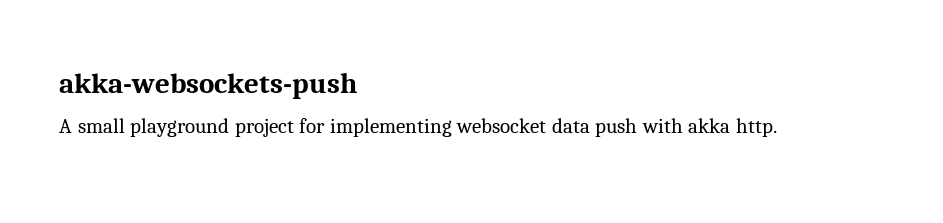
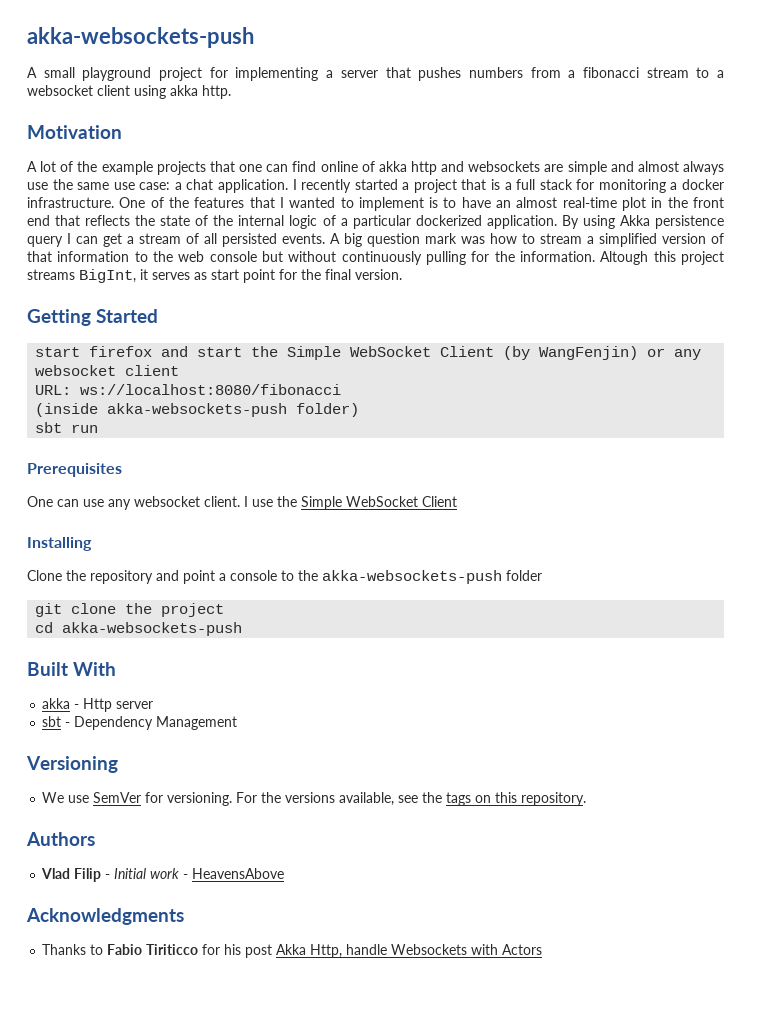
- A small playground project for implementing websocket data push with akka http.
+ A small playground project for implementing a server that pushes numbers from a fibonacci stream to a websocket client using akka http.
+ Motivation
+ A lot of the example projects that one can find online of akka http and websockets are simple and almost always use the same use case: a chat application. I recently started a project that is a full stack for monitoring a docker infrastructure. One of the features that I wanted to implement is to have an almost real-time plot in the front end that reflects the state of the internal logic of a particular dockerized application. By using Akka persistence query I can get a stream of all persisted events. A big question mark was how to stream a simplified version of that information to the web console but without continuously pulling for the information. Altough this project streams BigInt, it serves as start point for the final version.
+ Getting Started
+ start firefox and start the Simple WebSocket Client (by WangFenjin) or any websocket client
+ URL: ws://localhost:8080/fibonacci
+ (inside akka-websockets-push folder)
+ sbt run
+ Prerequisites
+ One can use any websocket client. I use the Simple WebSocket Client
+ Installing
+ Clone the repository and point a console to the akka-websockets-push folder
+ git clone the project
+ cd akka-websockets-push
+ Built With
+ akka - Http server
+ sbt - Dependency Management
+ Versioning
+ We use SemVer for versioning. For the versions available, see the tags on this repository.
+ Authors
+ Vlad Filip - Initial work - HeavensAbove
+ Acknowledgments
+ Thanks to Fabio Tiriticco for his post Akka Http, handle Websockets with Actors

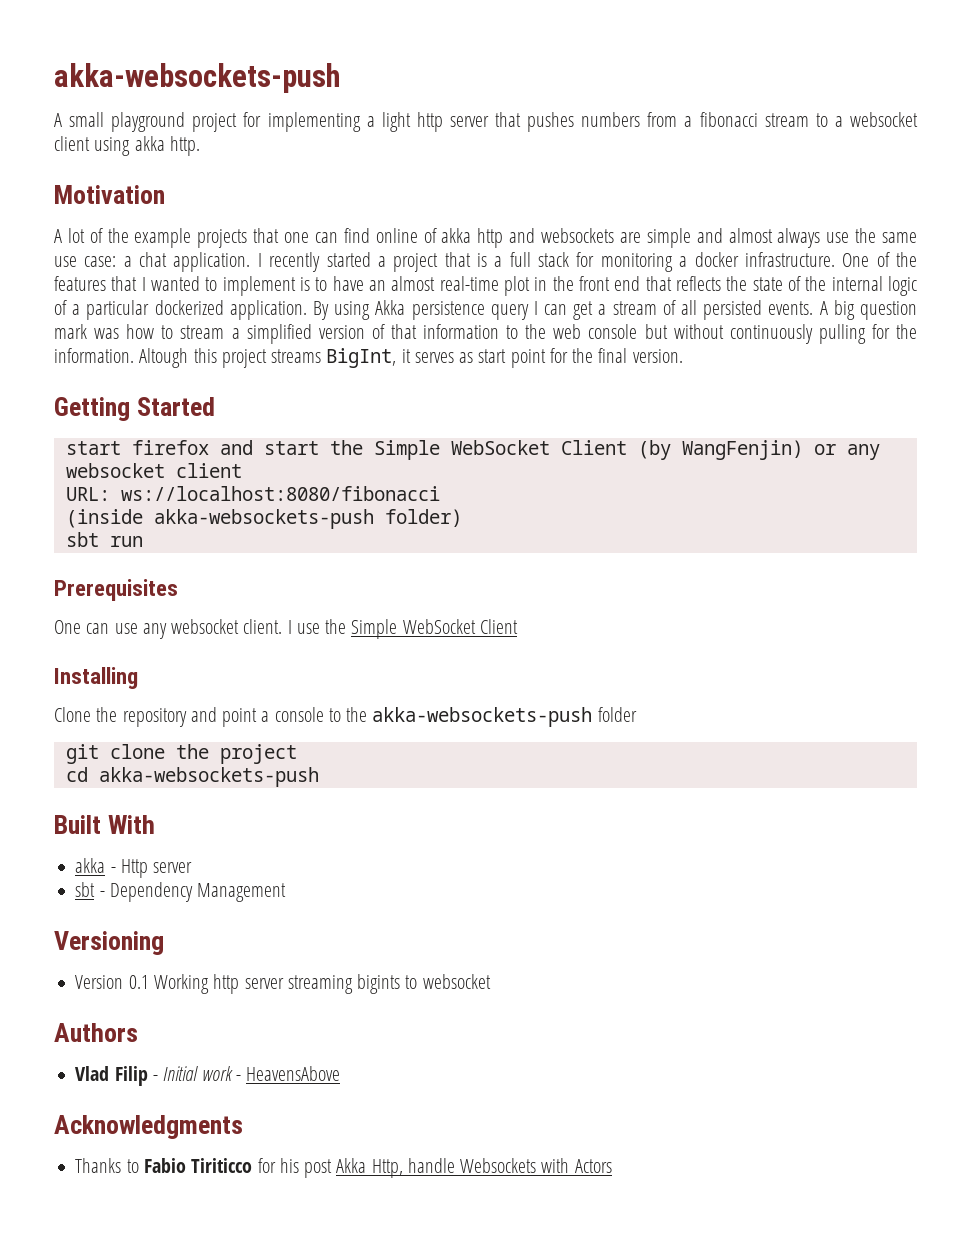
- A small playground project for implementing a server that pushes numbers from a fibonacci stream to a websocket client using akka http.
+ A small playground project for implementing a light http server that pushes numbers from a fibonacci stream to a websocket client using akka http.
- We use SemVer for versioning. For the versions available, see the tags on this repository.
+ Version 0.1 Working http server streaming bigints to websocket

